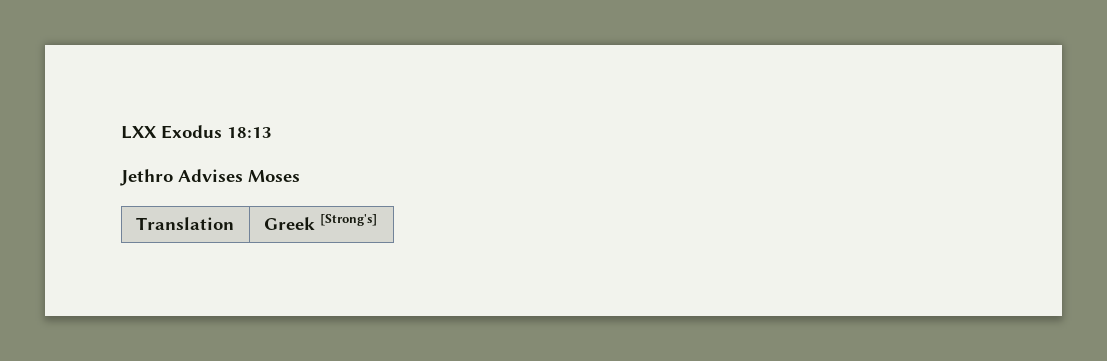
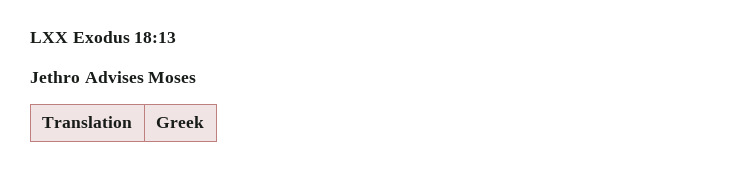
- Translation | Greek [Strong's]
+ Translation | Greek

